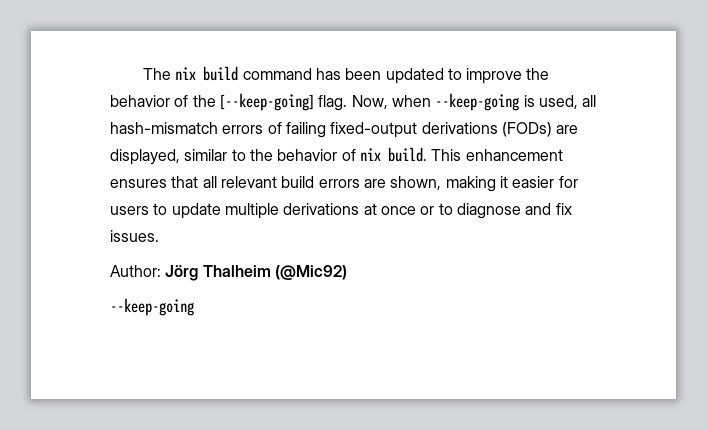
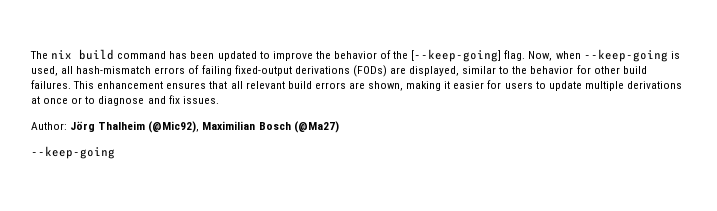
- Now, when --keep-going is used, all hash-mismatch errors of failing fixed-output derivations (FODs) are displayed, similar to the behavior of nix build.
+ Now, when --keep-going is used, all hash-mismatch errors of failing fixed-output derivations (FODs) are displayed, similar to the behavior for other build failures.
- Author: Jörg Thalheim (@Mic92)
+ Author: Jörg Thalheim (@Mic92), Maximilian Bosch (@Ma27)

